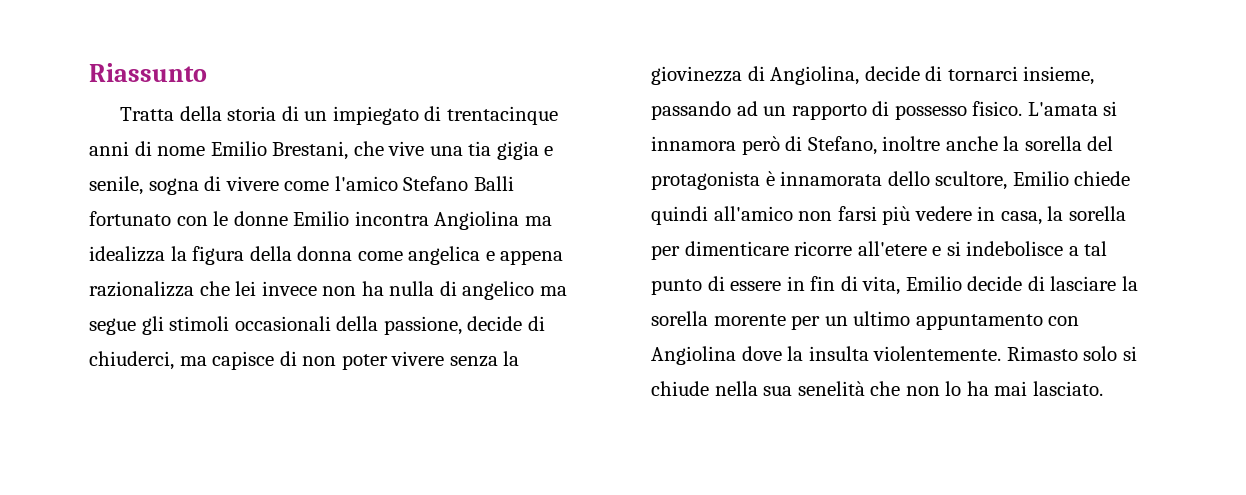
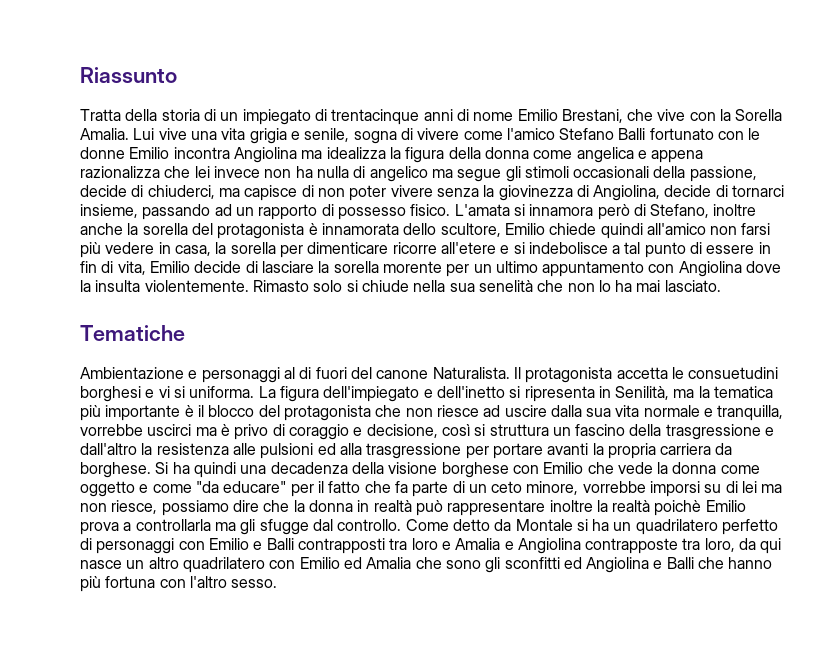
- Tratta della storia di un impiegato di trentacinque anni di nome Emilio Brestani, che vive una tia gigia e senile, sogna di vivere come l'amico Stefano Balli fortunato con le donne Emilio incontra Angiolina ma idealizza la figura della donna come angelica e appena razionalizza che lei invece non ha nulla di angelico ma segue gli stimoli occasionali della passione, decide di chiuderci, ma capisce di non poter vivere senza la giovinezza di Angiolina, decide di tornarci insieme, passando ad un rapporto di possesso fisico.
+ Tratta della storia di un impiegato di trentacinque anni di nome Emilio Brestani, che vive con la Sorella Amalia. Lui vive una vita grigia e senile, sogna di vivere come l'amico Stefano Balli fortunato con le donne Emilio incontra Angiolina ma idealizza la figura della donna come angelica e appena razionalizza che lei invece non ha nulla di angelico ma segue gli stimoli occasionali della passione, decide di chiuderci, ma capisce di non poter vivere senza la giovinezza di Angiolina, decide di tornarci insieme, passando ad un rapporto di possesso fisico.
+ Tematiche
+ Ambientazione e personaggi al di fuori del canone Naturalista. Il protagonista accetta le consuetudini borghesi e vi si uniforma. La figura dell'impiegato e dell'inetto si ripresenta in Senilità, ma la tematica più importante è il blocco del protagonista che non riesce ad uscire dalla sua vita normale e tranquilla, vorrebbe uscirci ma è privo di coraggio e decisione, così si struttura un fascino della trasgressione e dall'altro la resistenza alle pulsioni ed alla trasgressione per portare avanti la propria carriera da borghese. Si ha quindi una decadenza della visione borghese con Emilio che vede la donna come oggetto e come "da educare" per il fatto che fa parte di un ceto minore, vorrebbe imporsi su di lei ma non riesce, possiamo dire che la donna in realtà può rappresentare inoltre la realtà poichè Emilio prova a controllarla ma gli sfugge dal controllo. Come detto da Montale si ha un quadrilatero perfetto di personaggi con Emilio e Balli contrapposti tra loro e Amalia e Angiolina contrapposte tra loro, da qui nasce un altro quadrilatero con Emilio ed Amalia che sono gli sconfitti ed Angiolina e Balli che hanno più fortuna con l'altro sesso.

